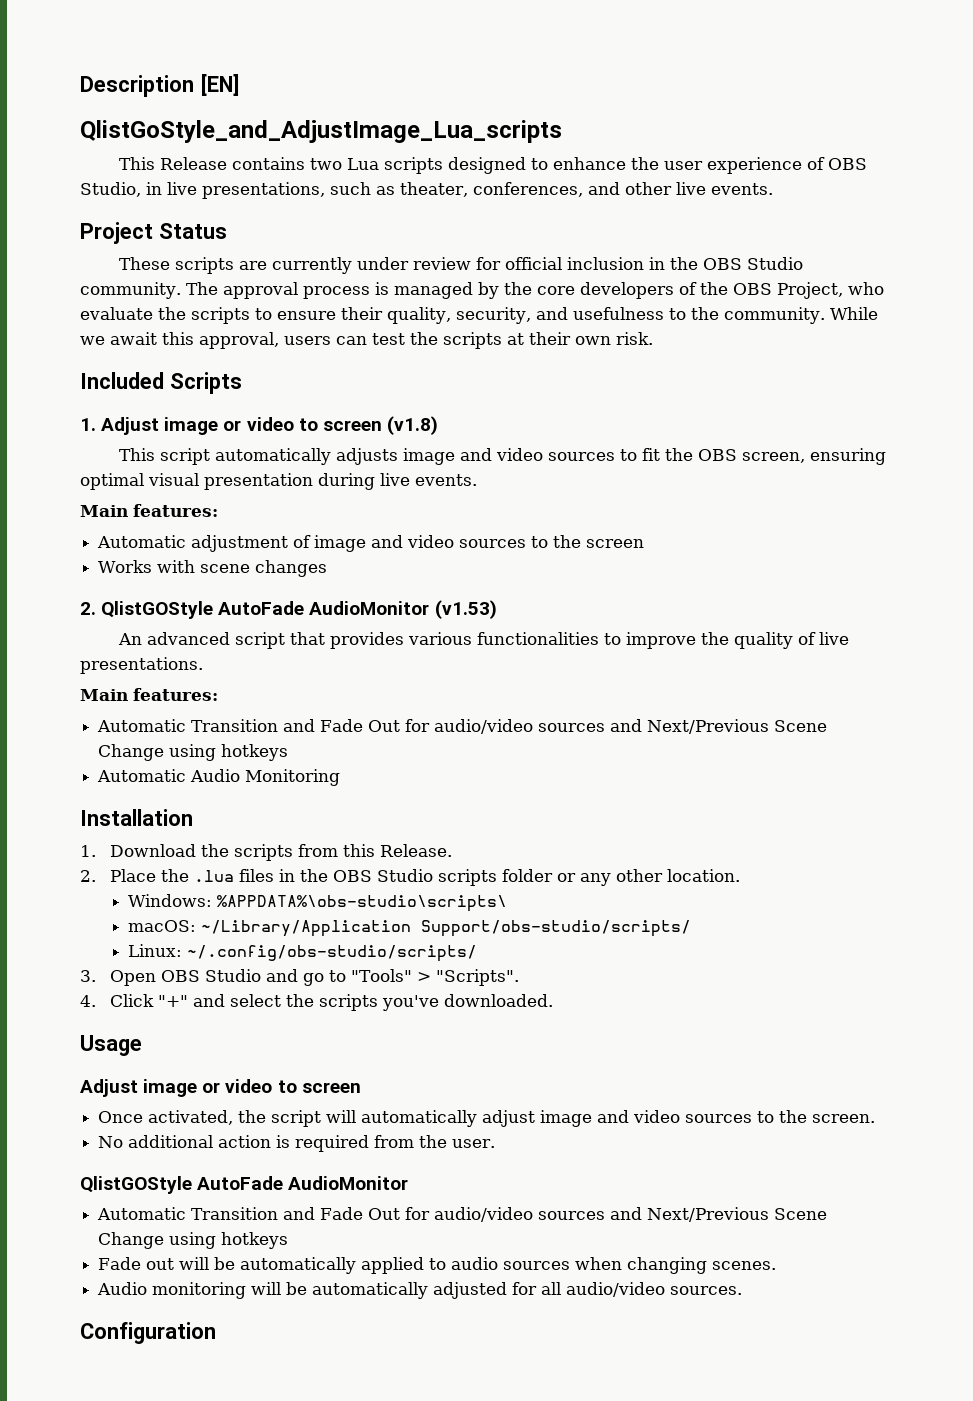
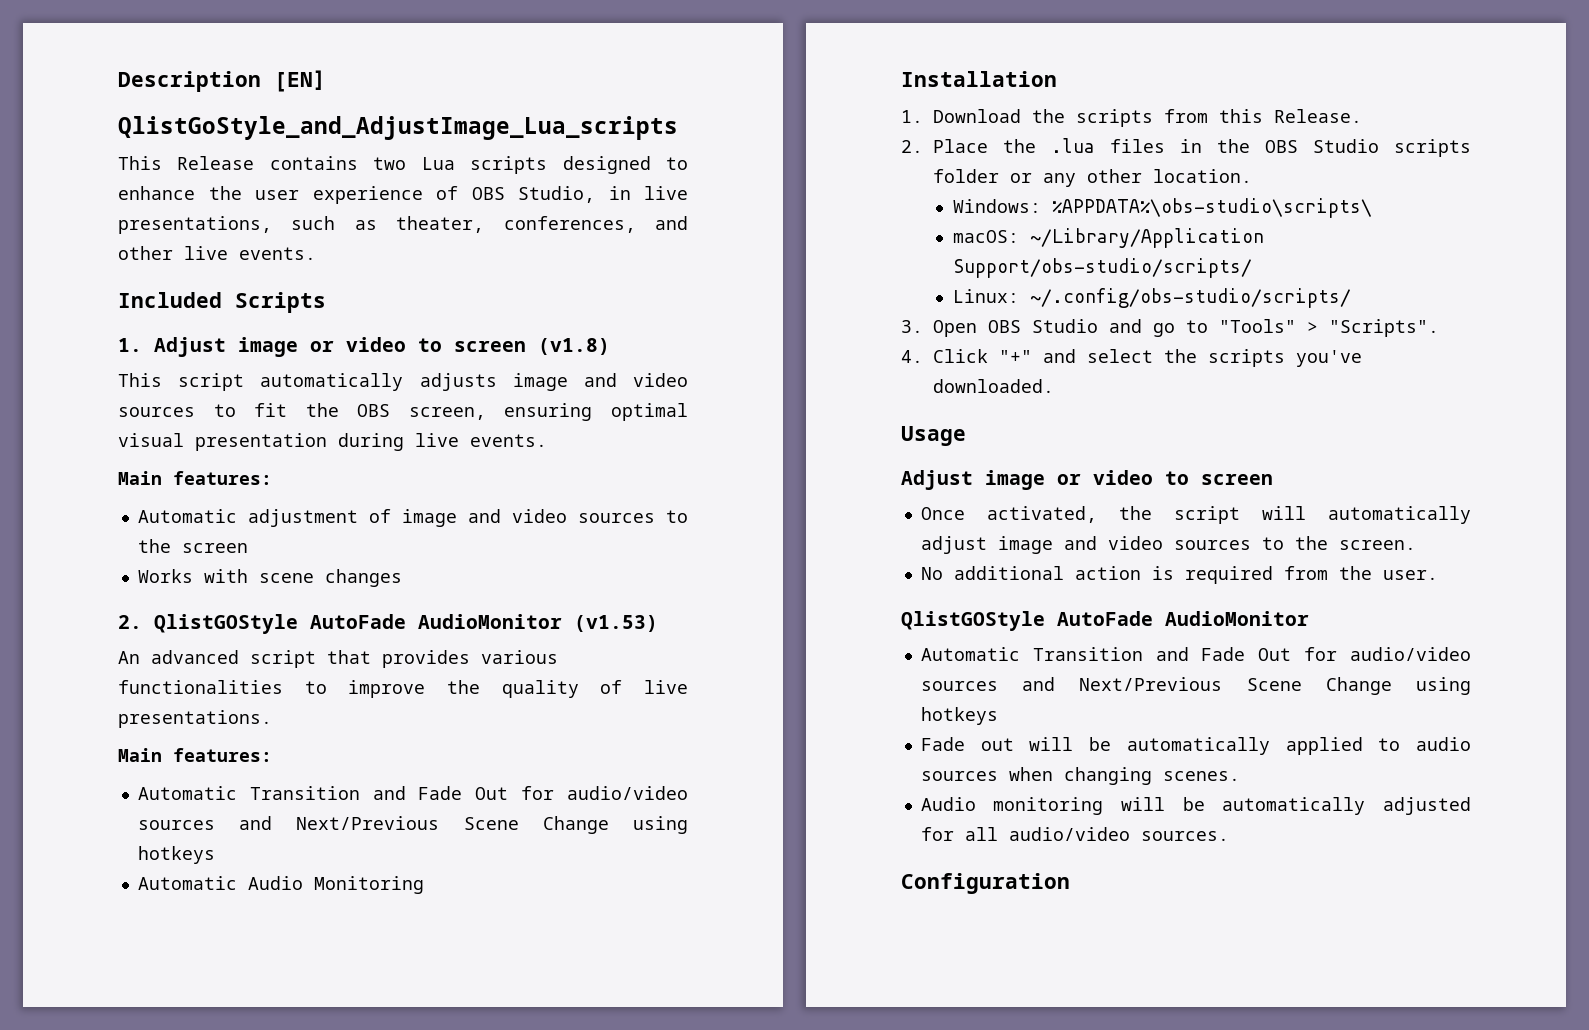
- Project Status
- These scripts are currently under review for official inclusion in the OBS Studio community. The approval process is managed by the core developers of the OBS Project, who evaluate the scripts to ensure their quality, security, and usefulness to the community. While we await this approval, users can test the scripts at their own risk.

